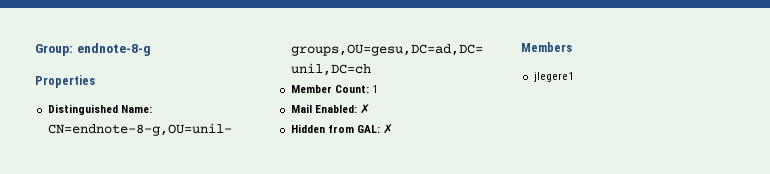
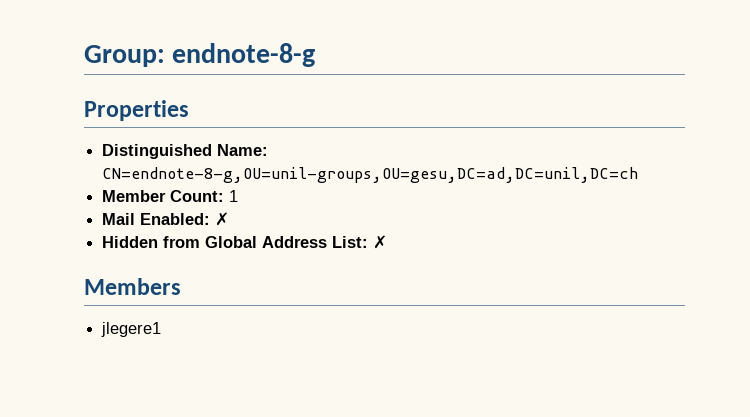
- Hidden from GAL: ✗
+ Hidden from Global Address List: ✗

